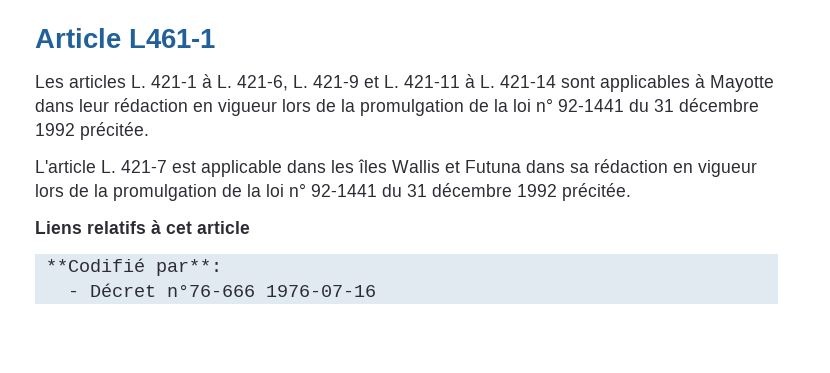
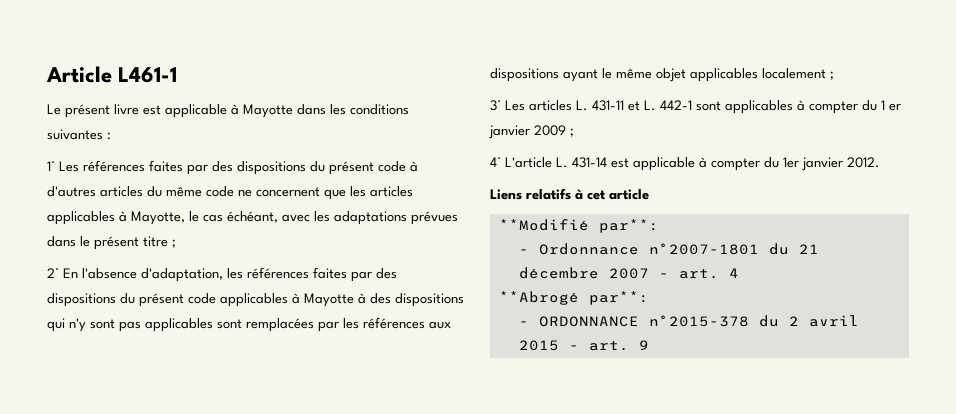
- Les articles L. 421-1 à L. 421-6, L. 421-9 et L. 421-11 à L. 421-14 sont applicables à Mayotte dans leur rédaction en vigueur lors de la promulgation de la loi n° 92-1441 du 31 décembre 1992 précitée.
- L'article L. 421-7 est applicable dans les îles Wallis et Futuna dans sa rédaction en vigueur lors de la promulgation de la loi n° 92-1441 du 31 décembre 1992 précitée.
+ Le présent livre est applicable à Mayotte dans les conditions suivantes :
+ 1° Les références faites par des dispositions du présent code à d'autres articles du même code ne concernent que les articles applicables à Mayotte, le cas échéant, avec les adaptations prévues dans le présent titre ;
+ 2° En l'absence d'adaptation, les références faites par des dispositions du présent code applicables à Mayotte à des dispositions qui n'y sont pas applicables sont remplacées par les références aux dispositions ayant le même objet applicables localement ;
+ 3° Les articles L. 431-11 et L. 442-1 sont applicables à compter du 1 er janvier 2009 ;
+ 4° L'article L. 431-14 est applicable à compter du 1er janvier 2012.
- **Codifié par**:
- - Décret n°76-666 1976-07-16
+ **Modifié par**:
+ - Ordonnance n°2007-1801 du 21 décembre 2007 - art. 4
+ **Abrogé par**:
+ - ORDONNANCE n°2015-378 du 2 avril 2015 - art. 9

